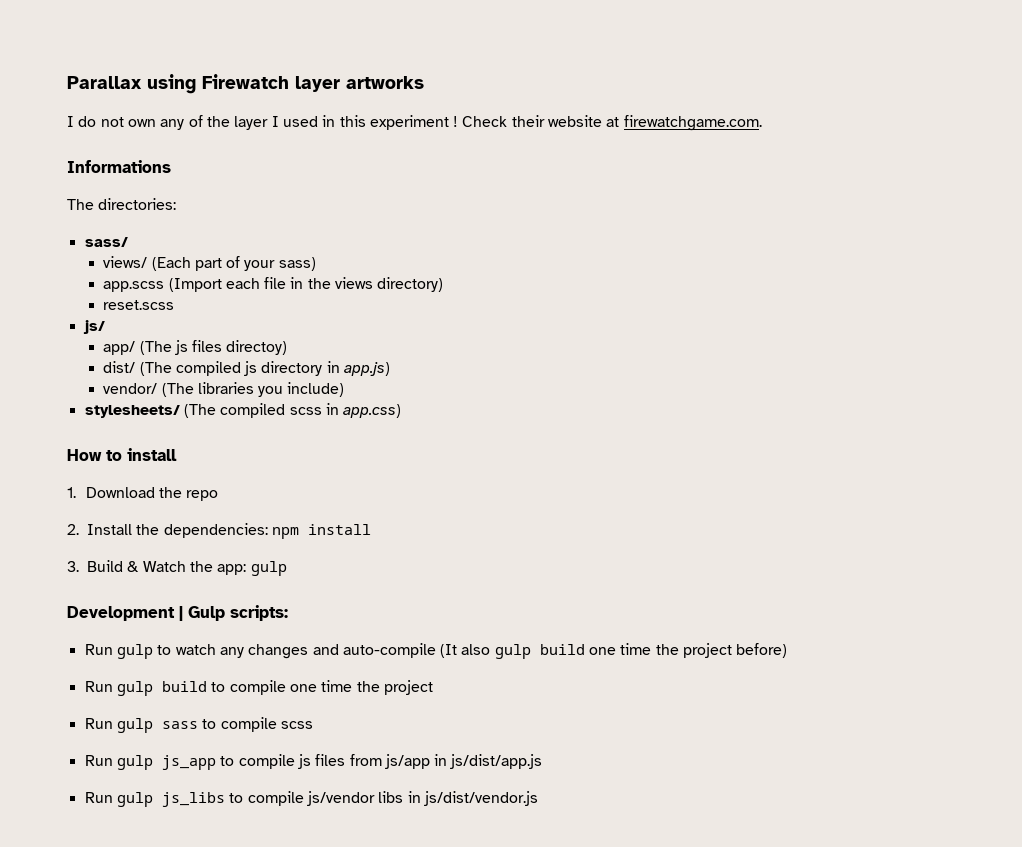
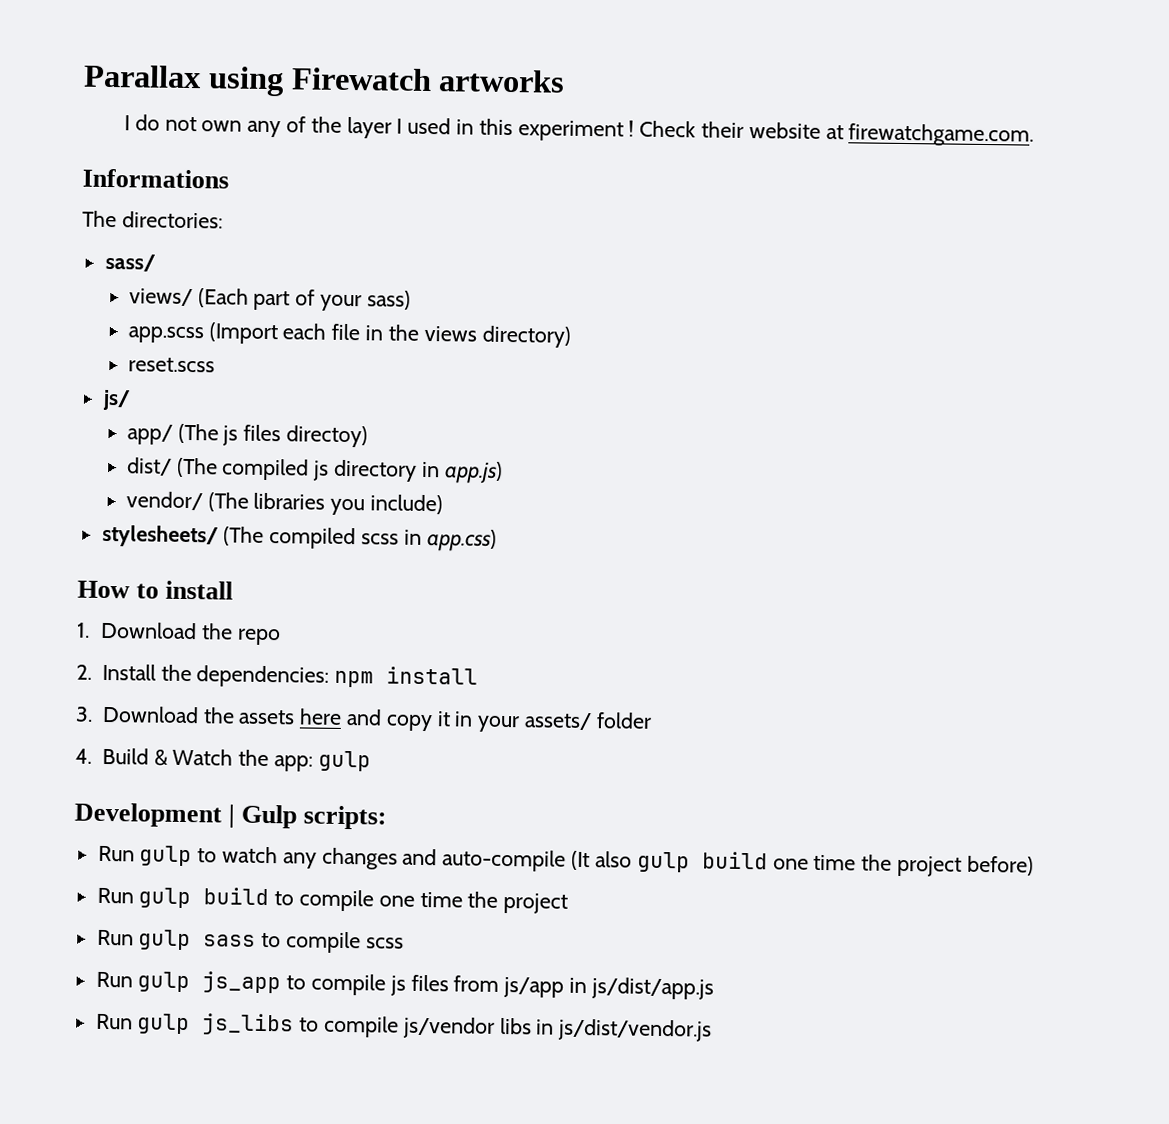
- Parallax using Firewatch layer artworks
+ Parallax using Firewatch artworks
- 3. Build & Watch the app: gulp
+ 3. Download the assets here and copy it in your assets/ folder
+ 4. Build & Watch the app: gulp

